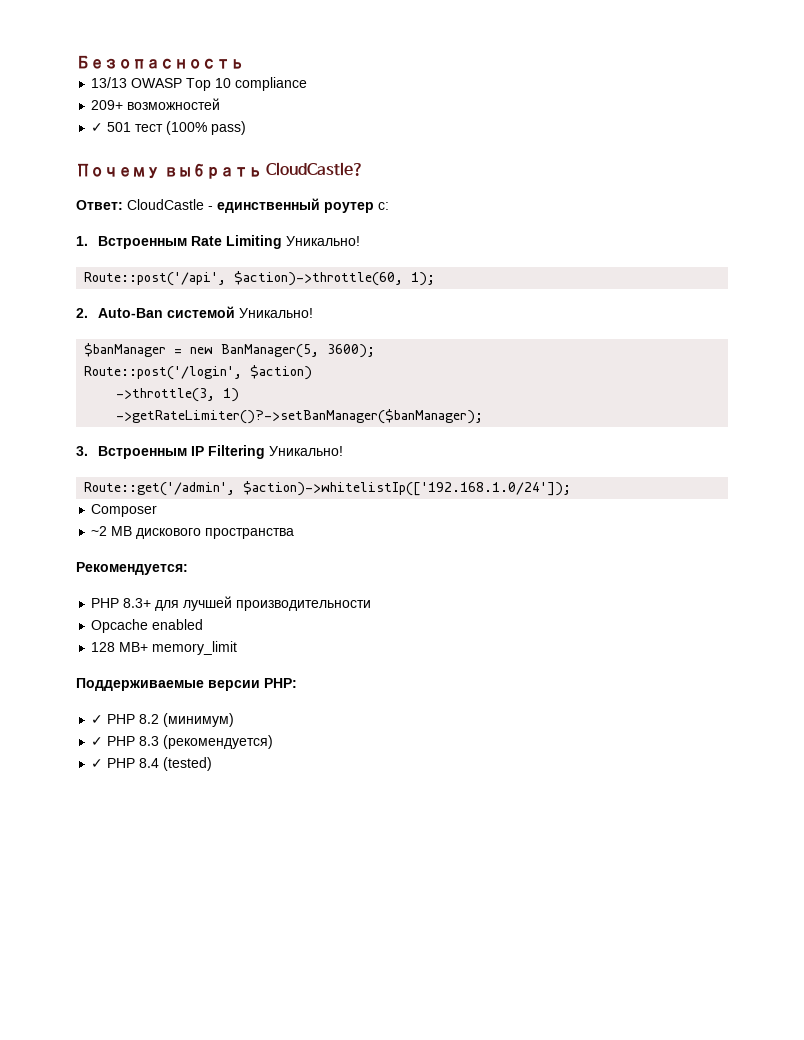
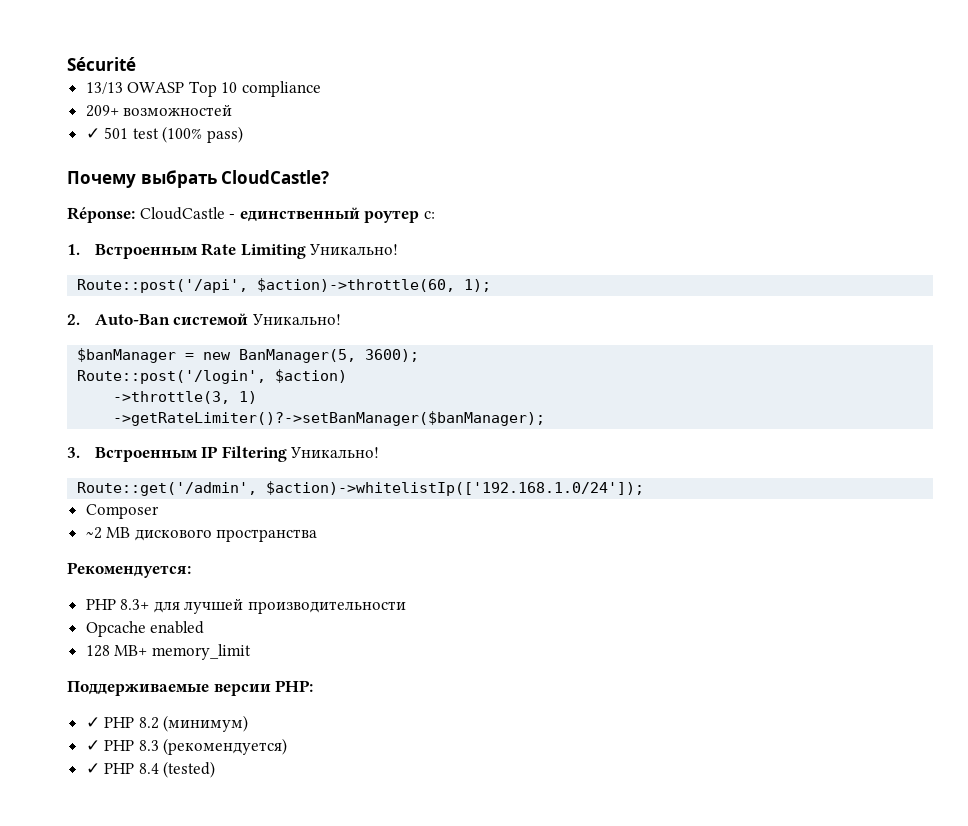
- Безопасность
+ Sécurité
- ✓ 501 тест (100% pass)
+ ✓ 501 test (100% pass)
- Ответ: CloudCastle - единственный роутер с:
+ Réponse: CloudCastle - единственный роутер с:

